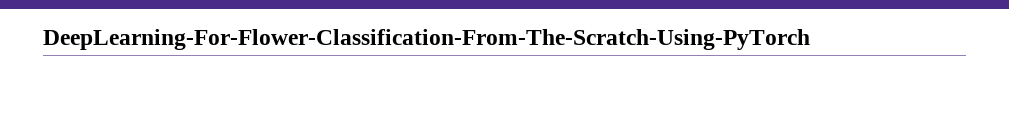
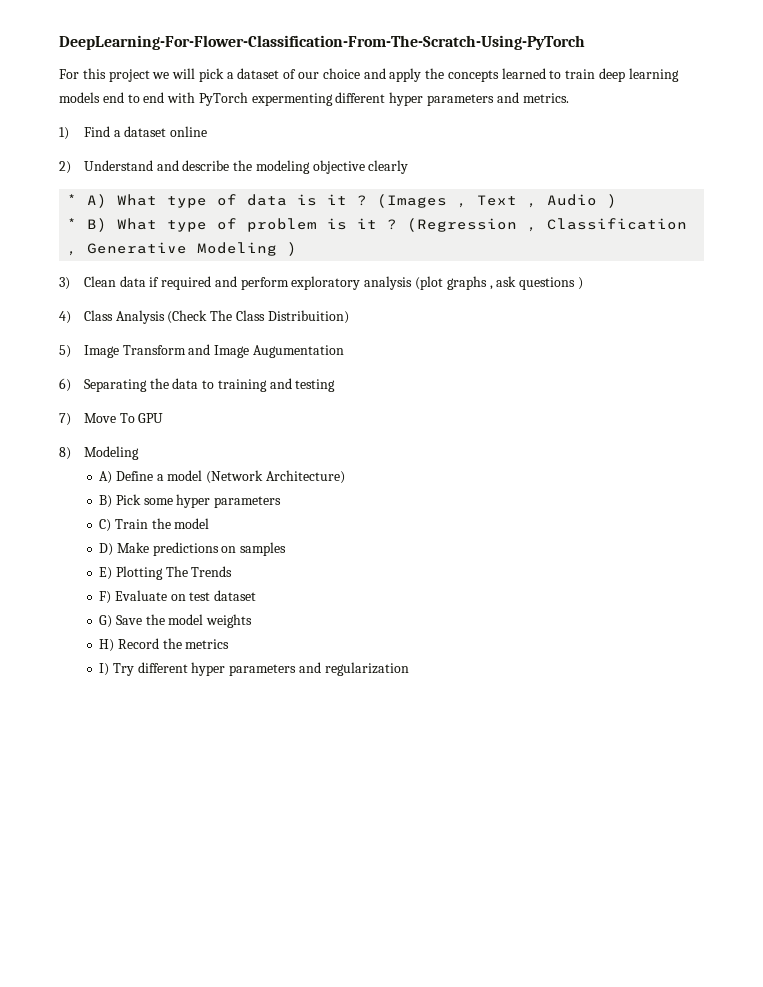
+ For this project we will pick a dataset of our choice and apply the concepts learned to train deep learning models end to end with PyTorch expermenting different hyper parameters and metrics.
+ 1) Find a dataset online
+ 2) Understand and describe the modeling objective clearly
+ * A) What type of data is it ? (Images , Text , Audio )
+ * B) What type of problem is it ? (Regression , Classification , Generative Modeling )
+ 3) Clean data if required and perform exploratory analysis (plot graphs , ask questions )
+ 4) Class Analysis (Check The Class Distribuition)
+ 5) Image Transform and Image Augumentation
+ 6) Separating the data to training and testing
+ 7) Move To GPU
+ 8) Modeling
+ A) Define a model (Network Architecture)
+ B) Pick some hyper parameters
+ C) Train the model
+ D) Make predictions on samples
+ E) Plotting The Trends
+ F) Evaluate on test dataset
+ G) Save the model weights
+ H) Record the metrics
+ I) Try different hyper parameters and regularization

